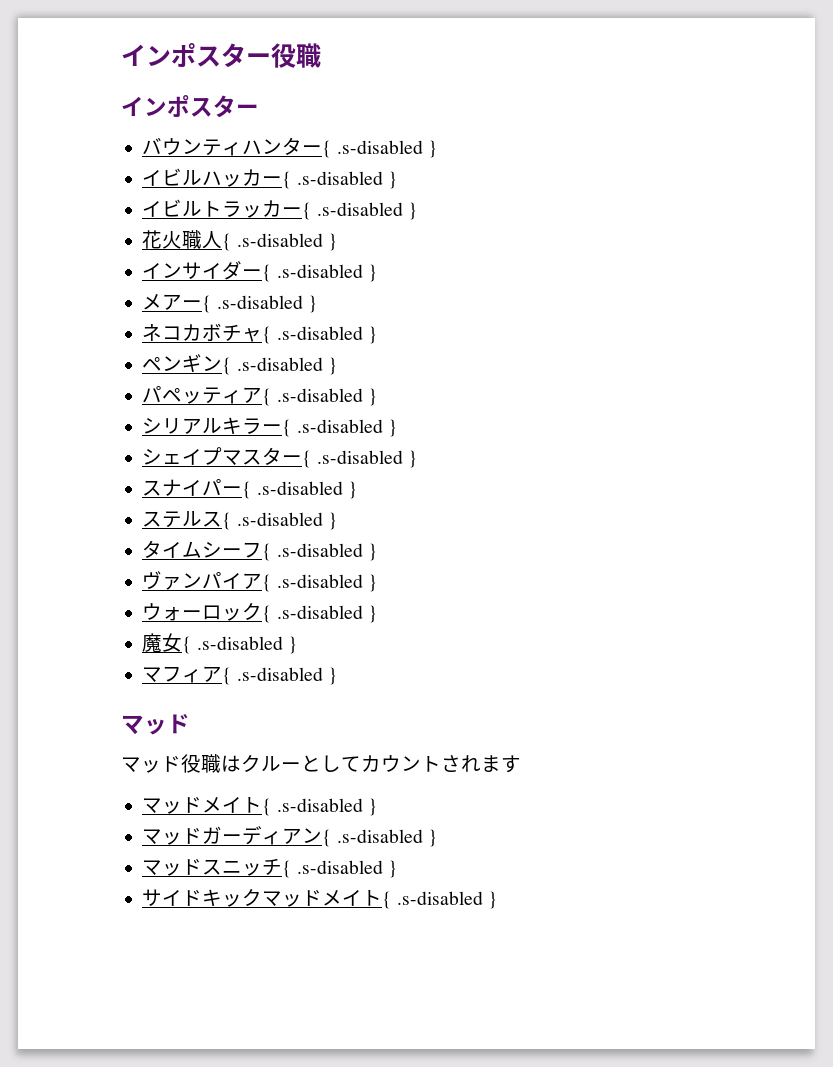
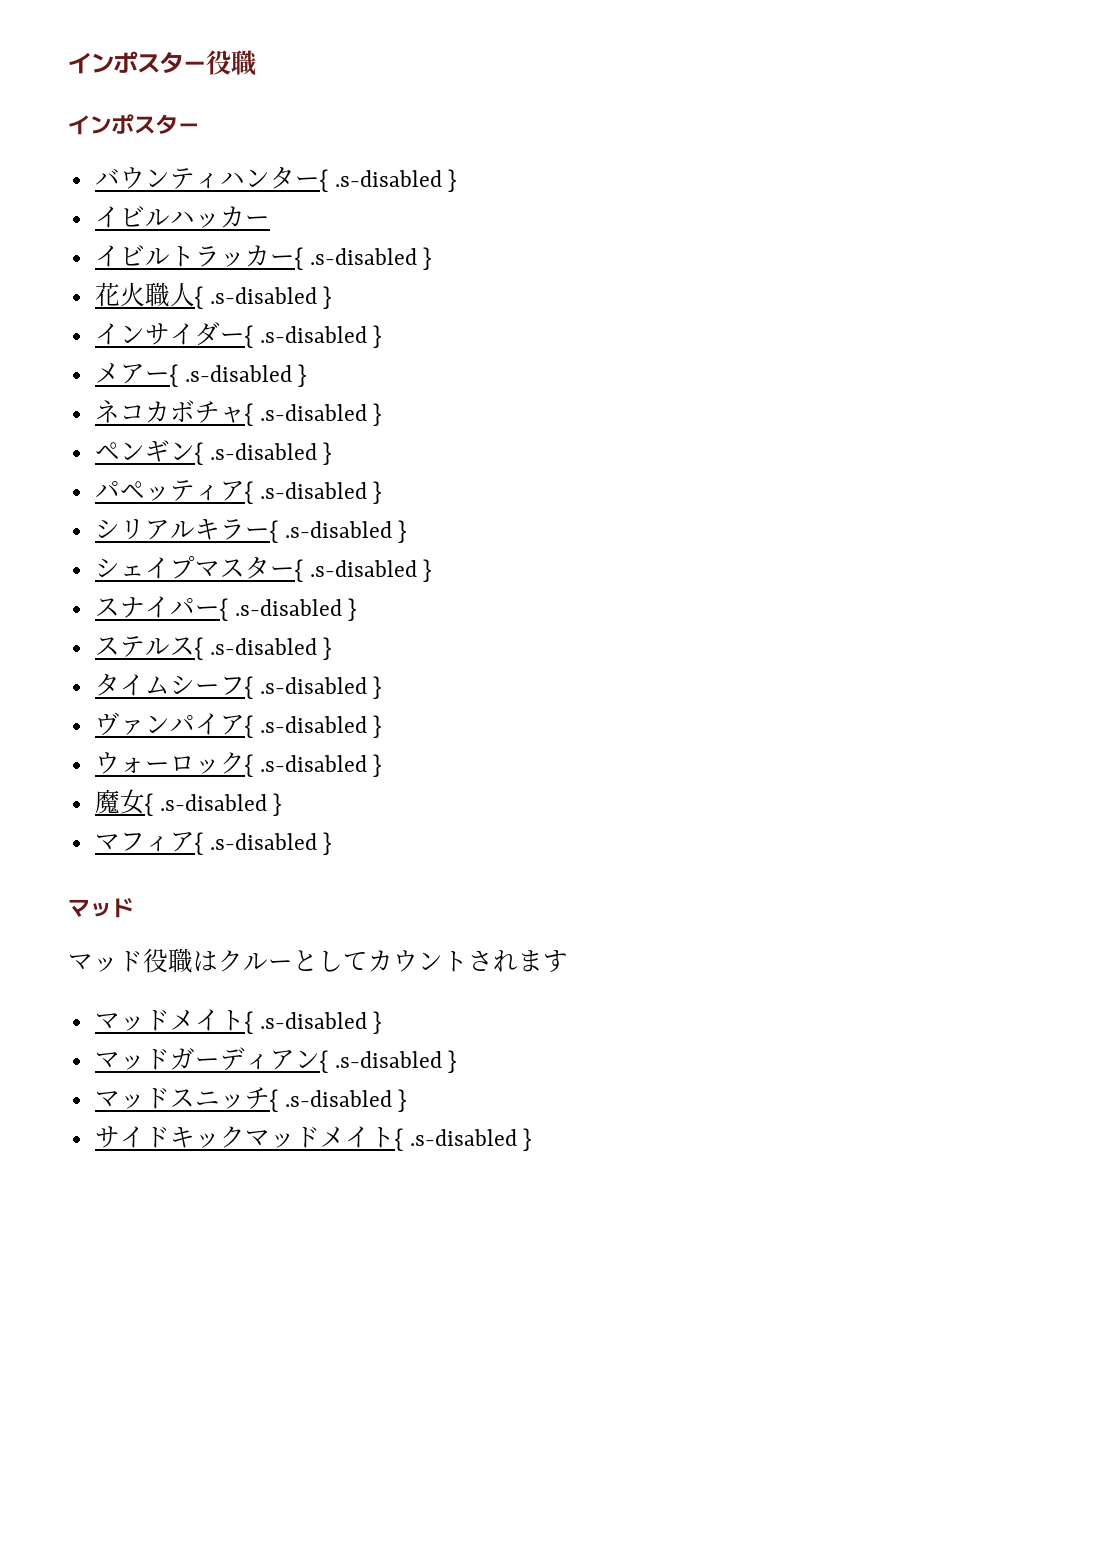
- イビルハッカー{ .s-disabled }
+ イビルハッカー

